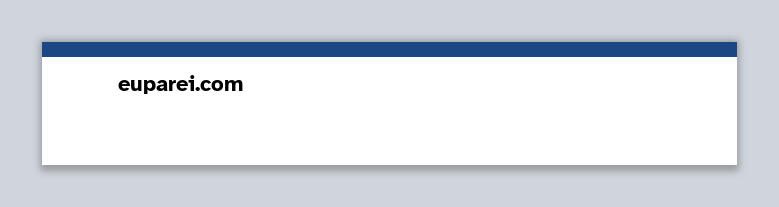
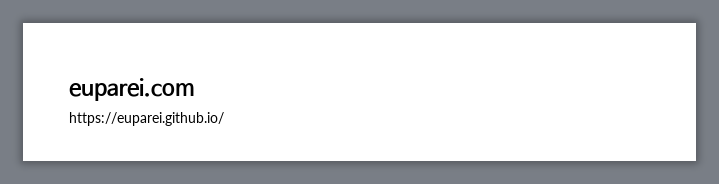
+ https://euparei.github.io/

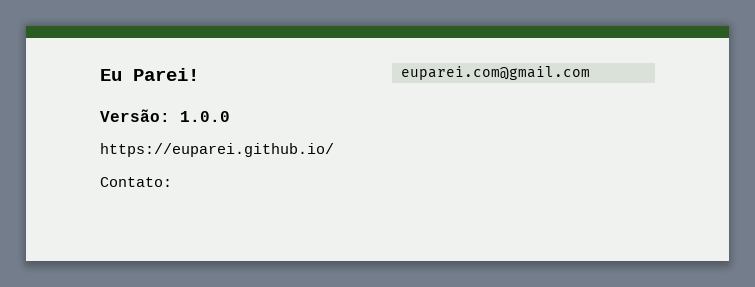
- euparei.com
+ Eu Parei!
+ Versão: 1.0.0
+ Contato:
+ euparei.com@gmail.com

